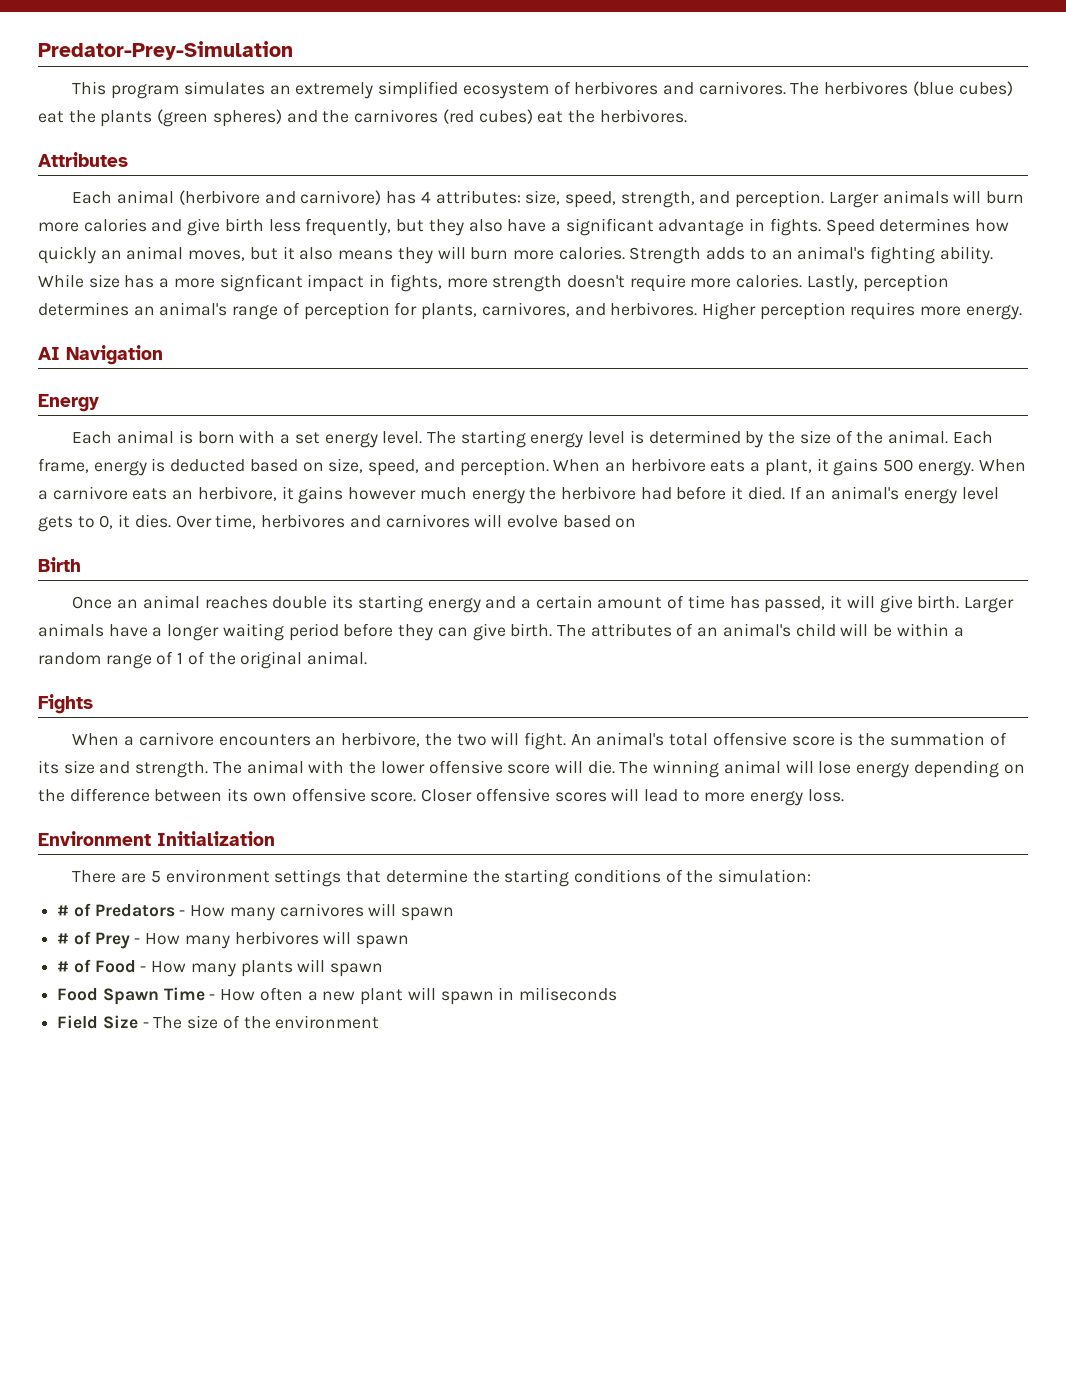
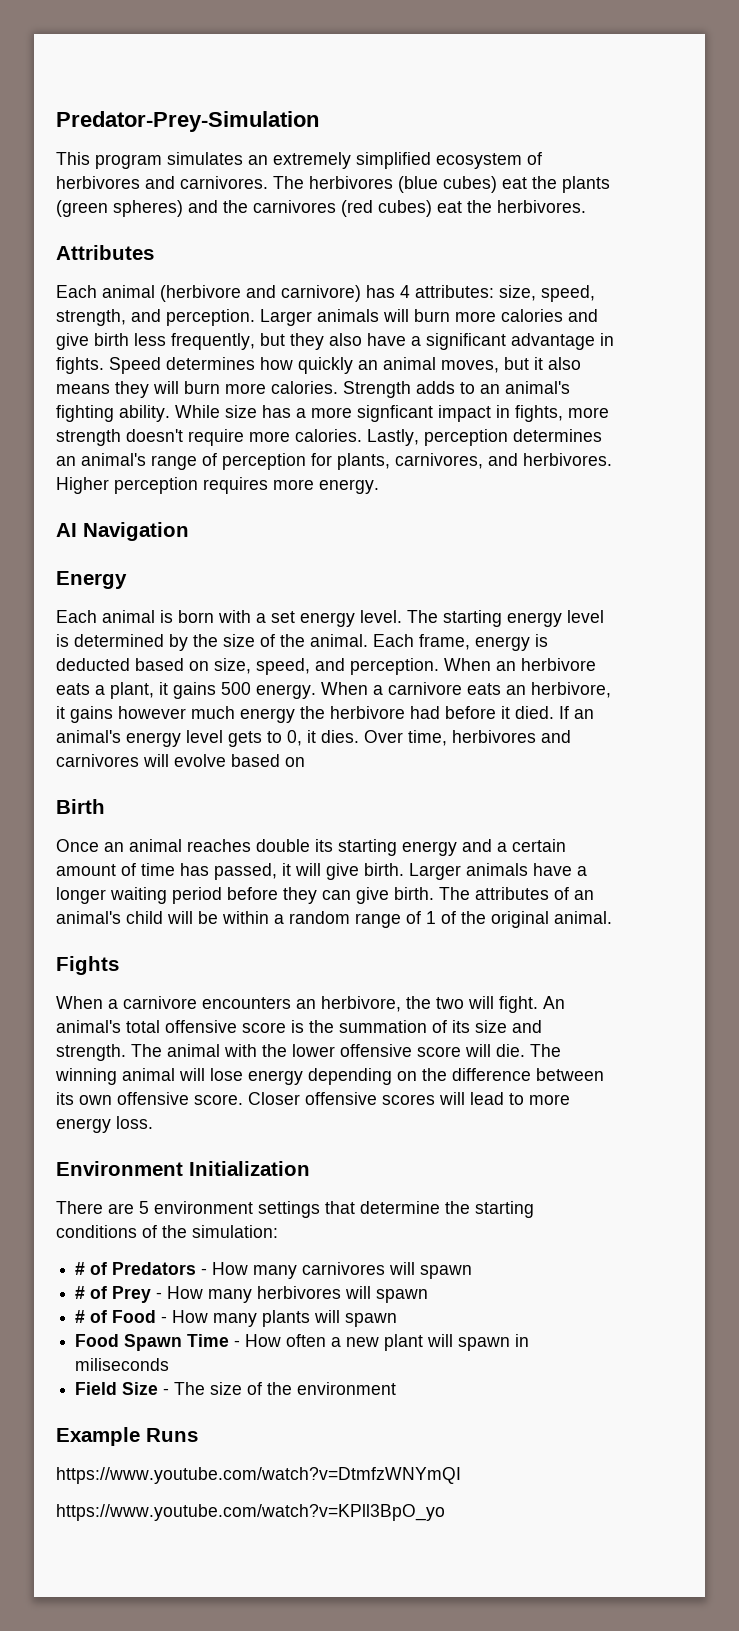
+ Example Runs
+ https://www.youtube.com/watch?v=DtmfzWNYmQI
+ https://www.youtube.com/watch?v=KPll3BpO_yo

